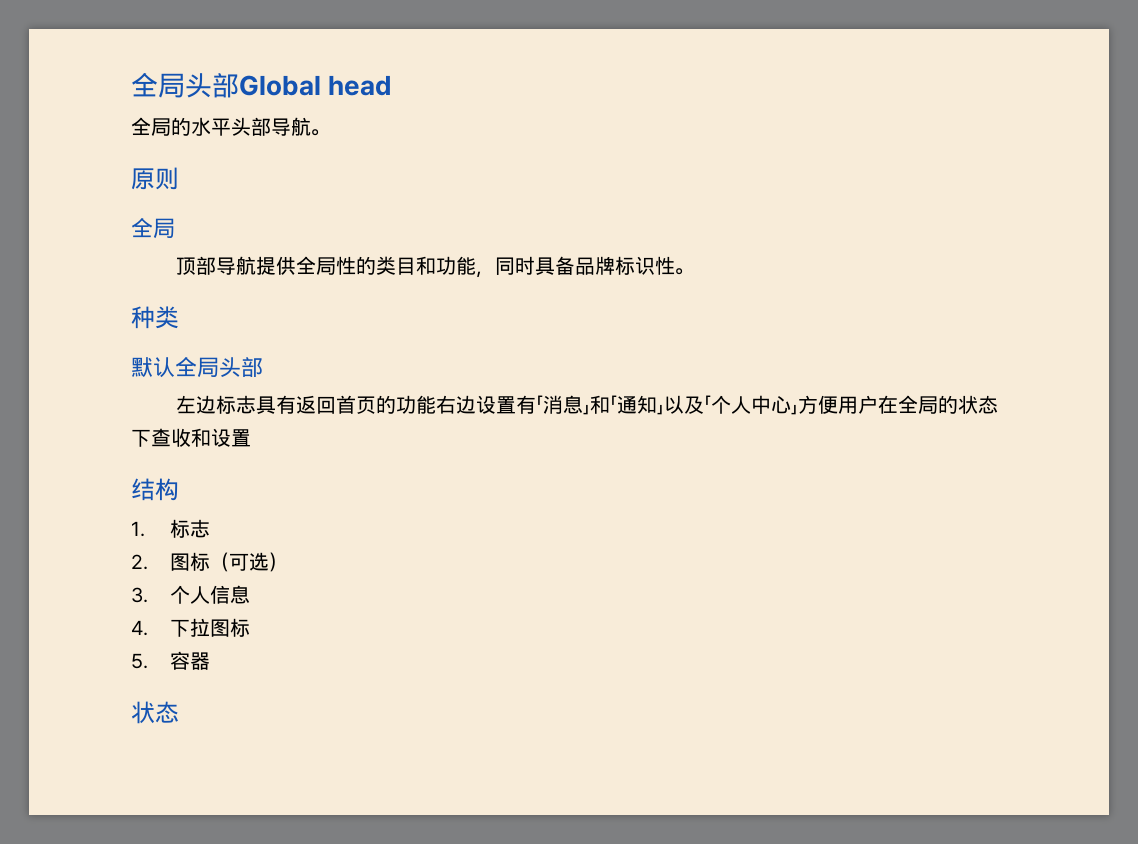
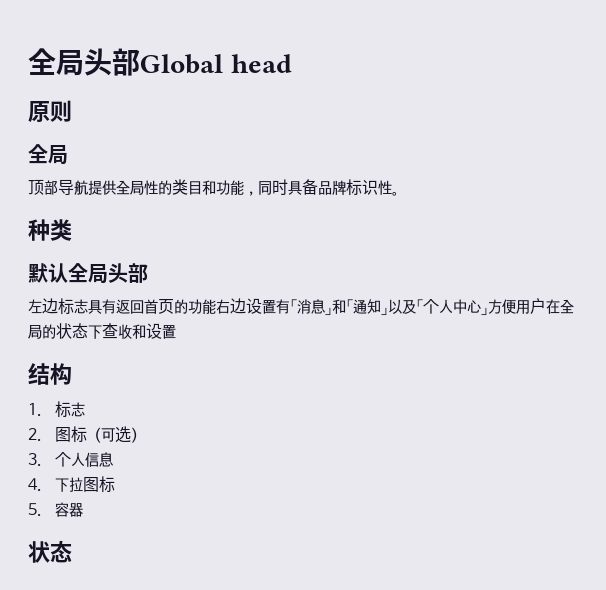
- 全局的水平头部导航。

